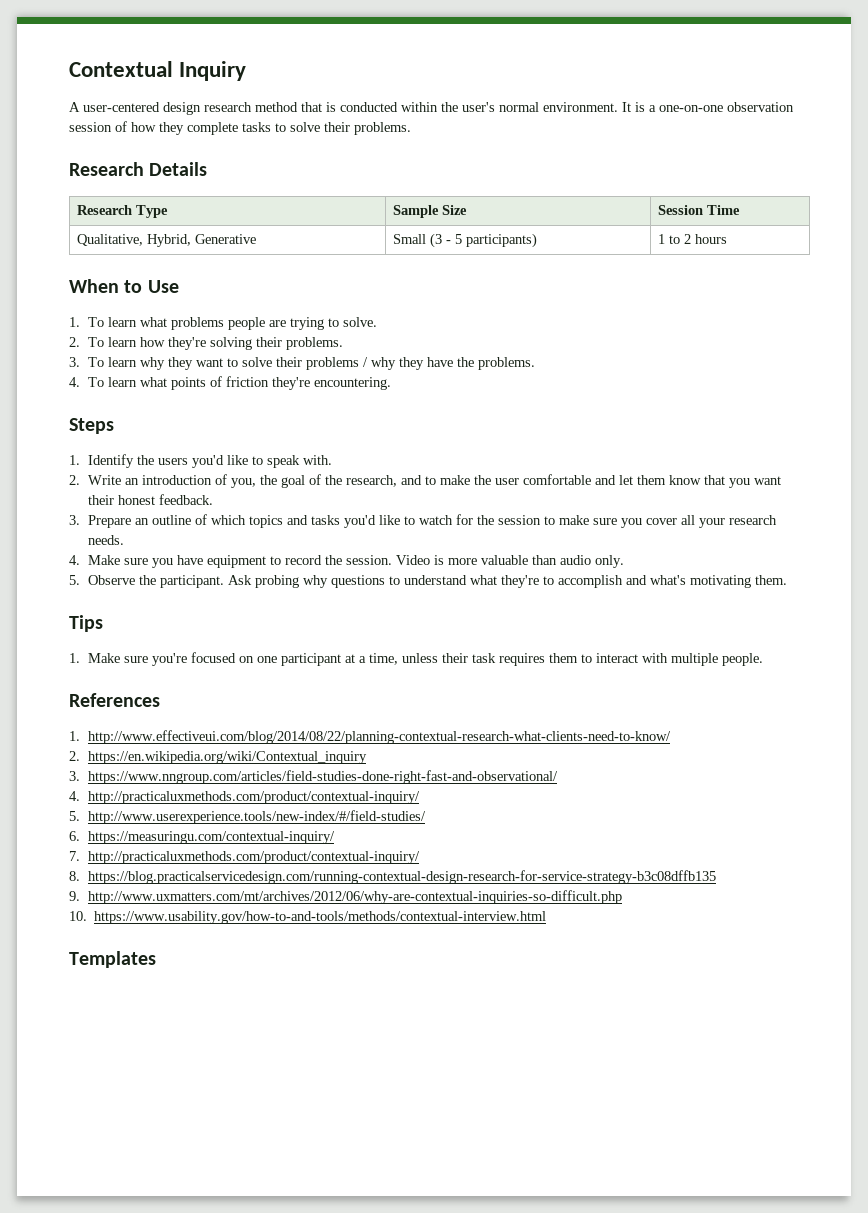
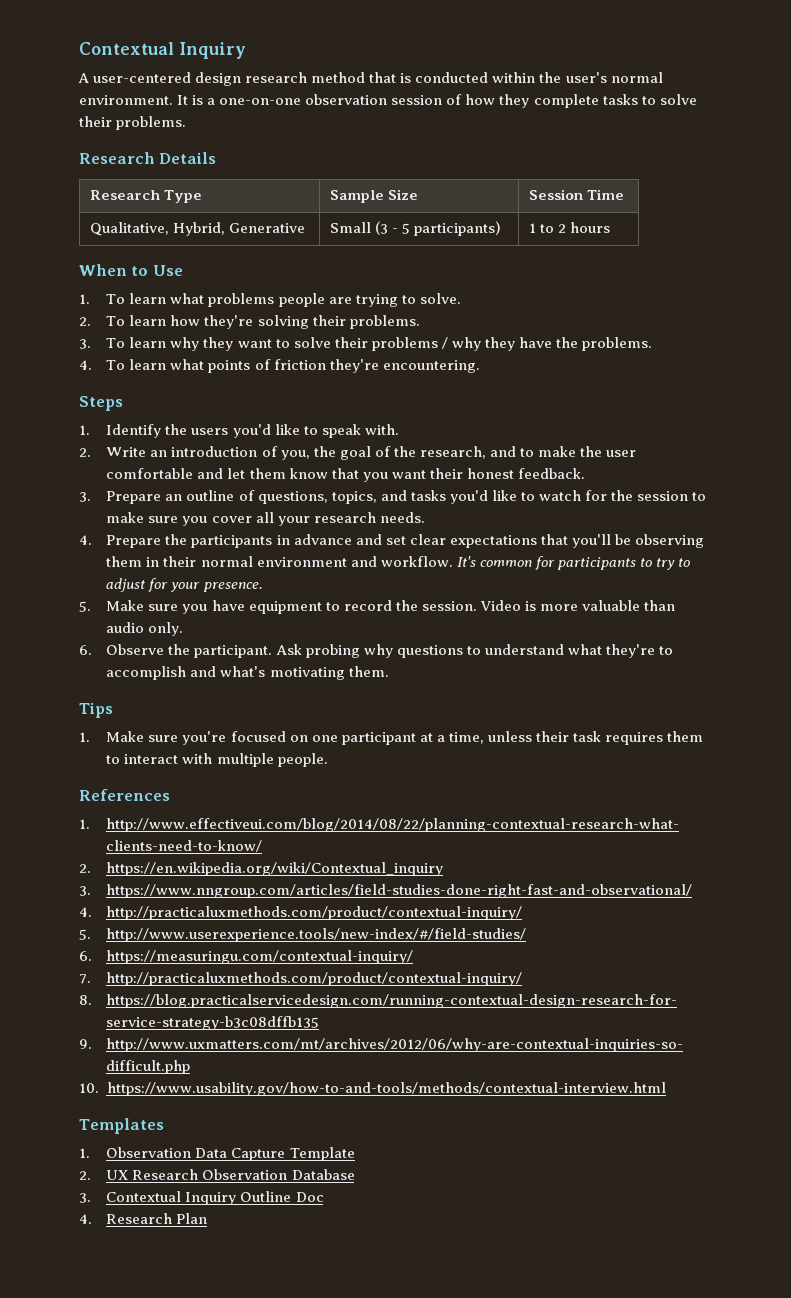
- 3. Prepare an outline of which topics and tasks you'd like to watch for the session to make sure you cover all your research needs.
+ 3. Prepare an outline of questions, topics, and tasks you'd like to watch for the session to make sure you cover all your research needs.
- 4. Make sure you have equipment to record the session.
+ 4. Prepare the participants in advance and set clear expectations that you'll be observing them in their normal environment and workflow. It's common for participants to try to adjust for your presence.
+ 5. Make sure you have equipment to record the session.
- 5. Observe the participant.
+ 6. Observe the participant.
+ 1. Observation Data Capture Template
+ 2. UX Research Observation Database
+ 3. Contextual Inquiry Outline Doc
+ 4. Research Plan

